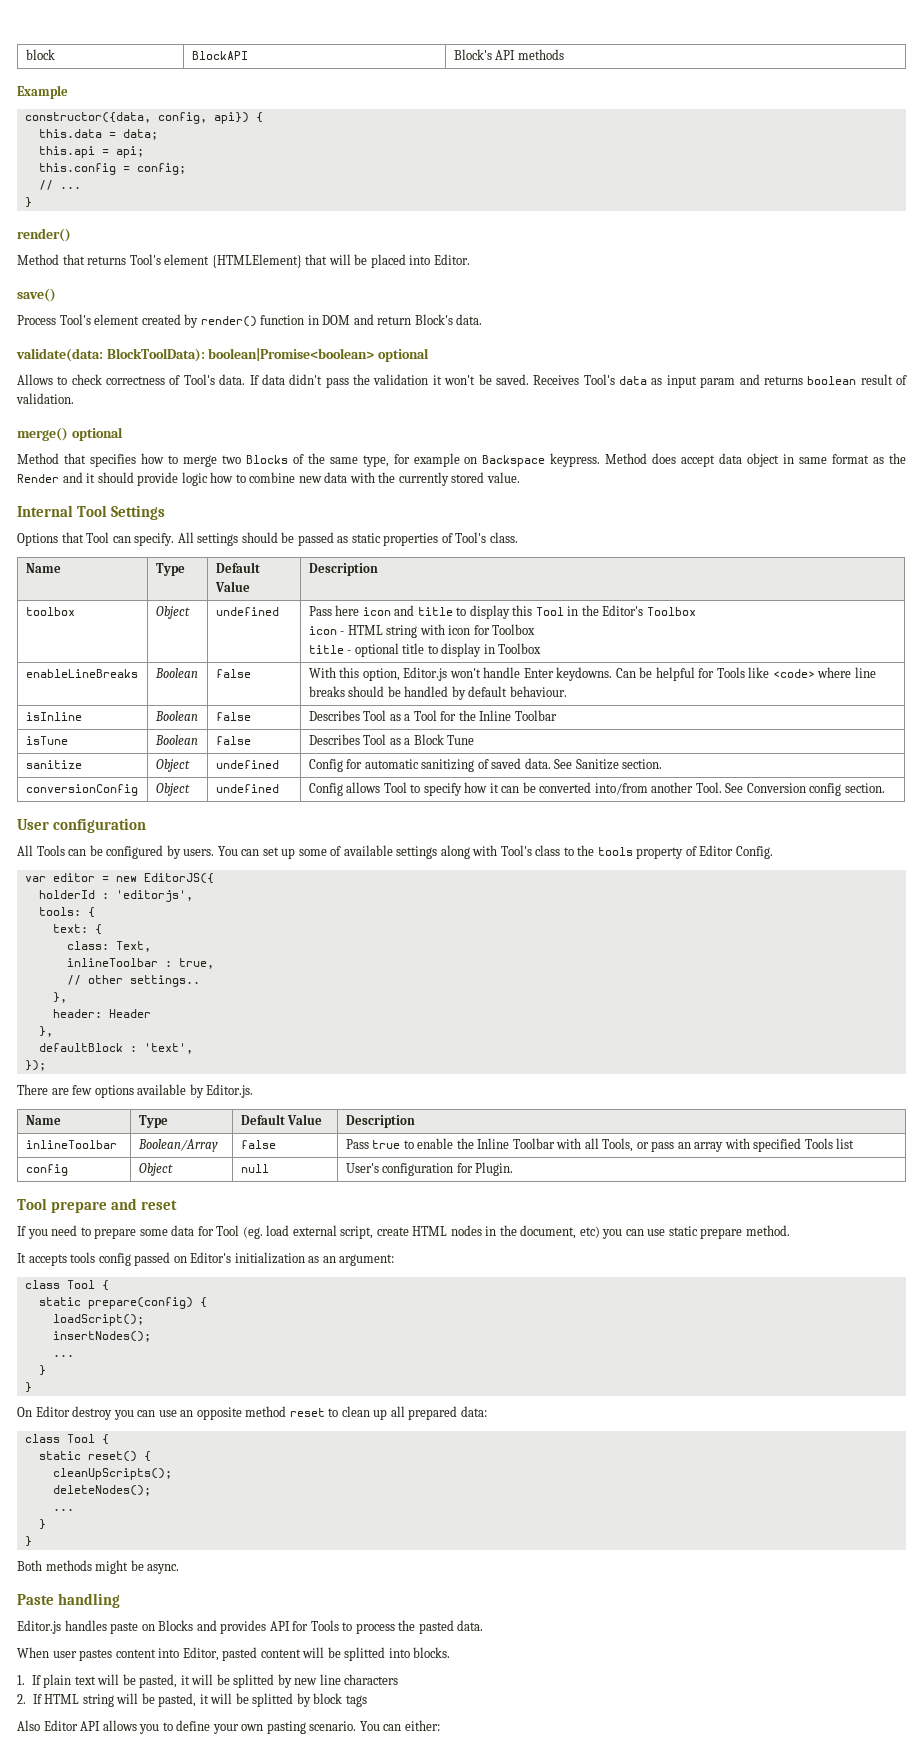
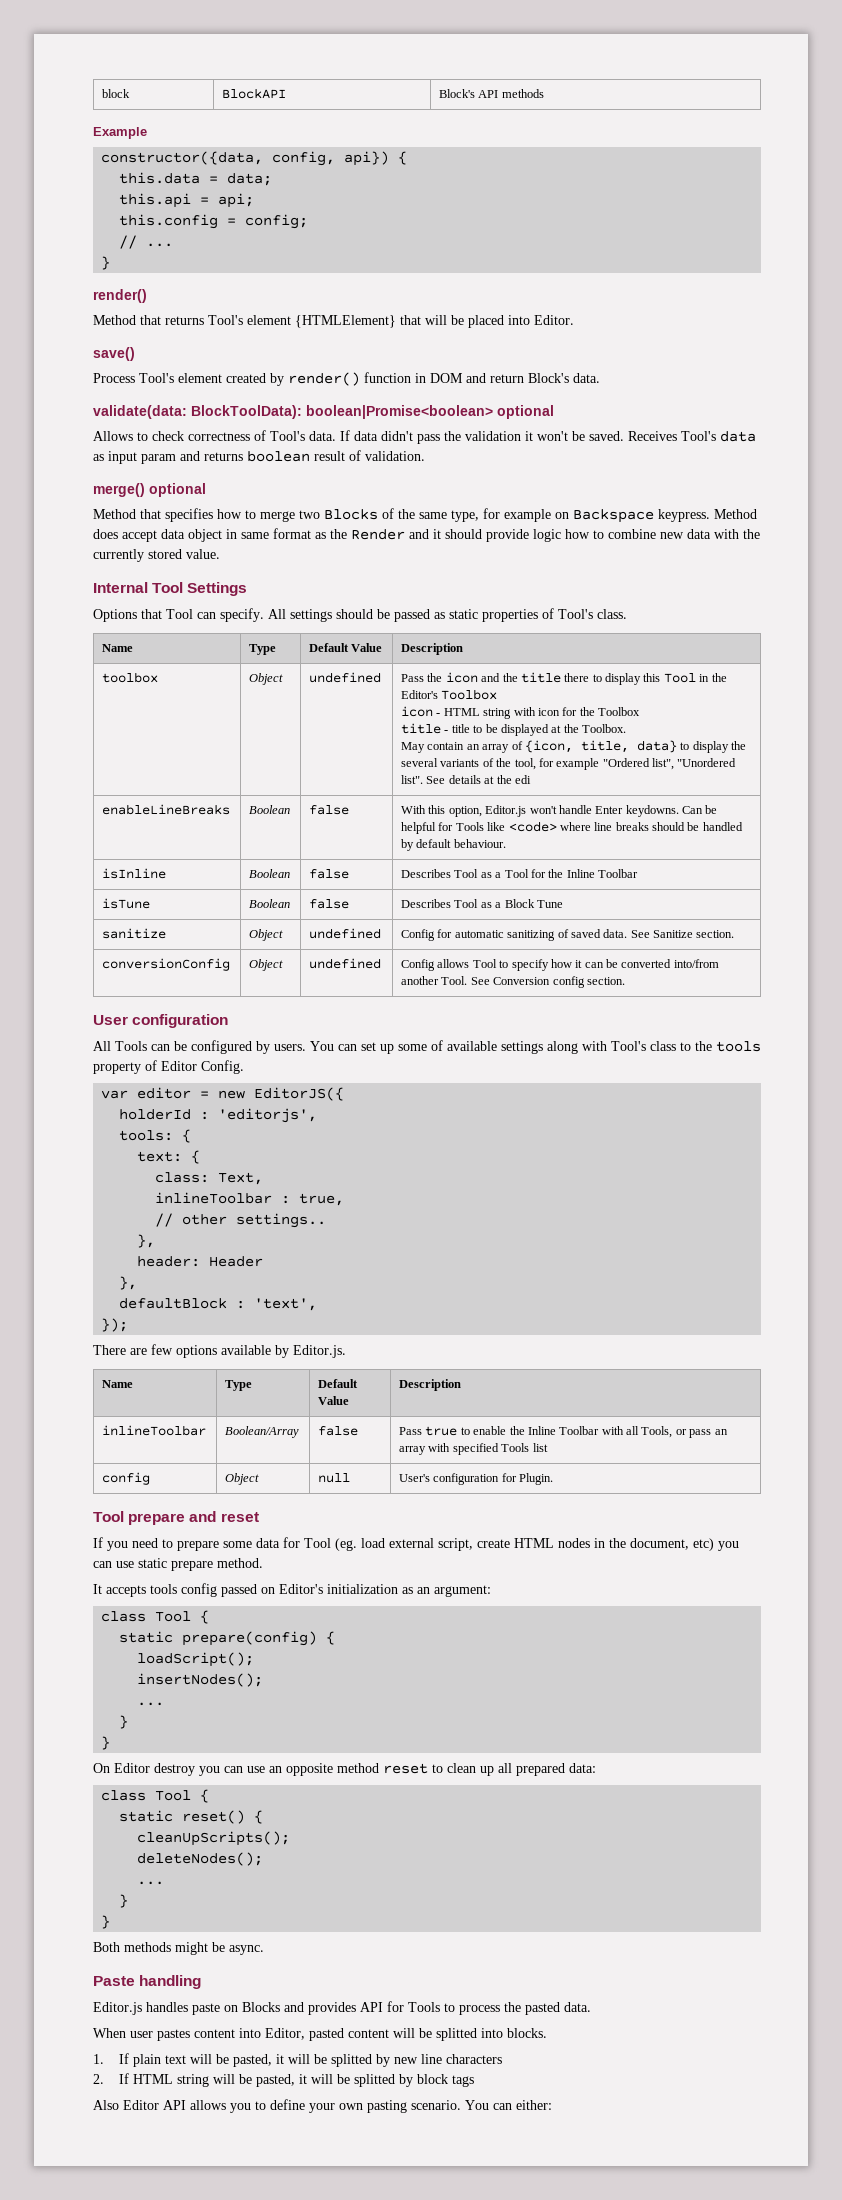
- Pass here icon and title to display this Tool in the Editor's Toolbox
+ Pass the icon and the title there to display this Tool in the Editor's Toolbox
- icon - HTML string with icon for Toolbox
+ icon - HTML string with icon for the Toolbox
- title - optional title to display in Toolbox
+ title - title to be displayed at the Toolbox.
+ May contain an array of {icon, title, data} to display the several variants of the tool, for example "Ordered list", "Unordered list". See details at the edi

